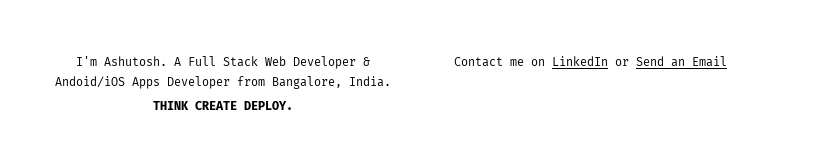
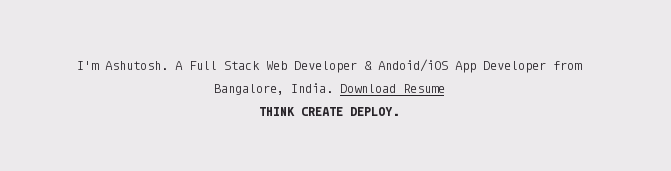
- A Full Stack Web Developer & Andoid/iOS Apps Developer from Bangalore, India.
+ A Full Stack Web Developer & Andoid/iOS App Developer from Bangalore, India. Download Resume
- Contact me on LinkedIn or Send an Email

